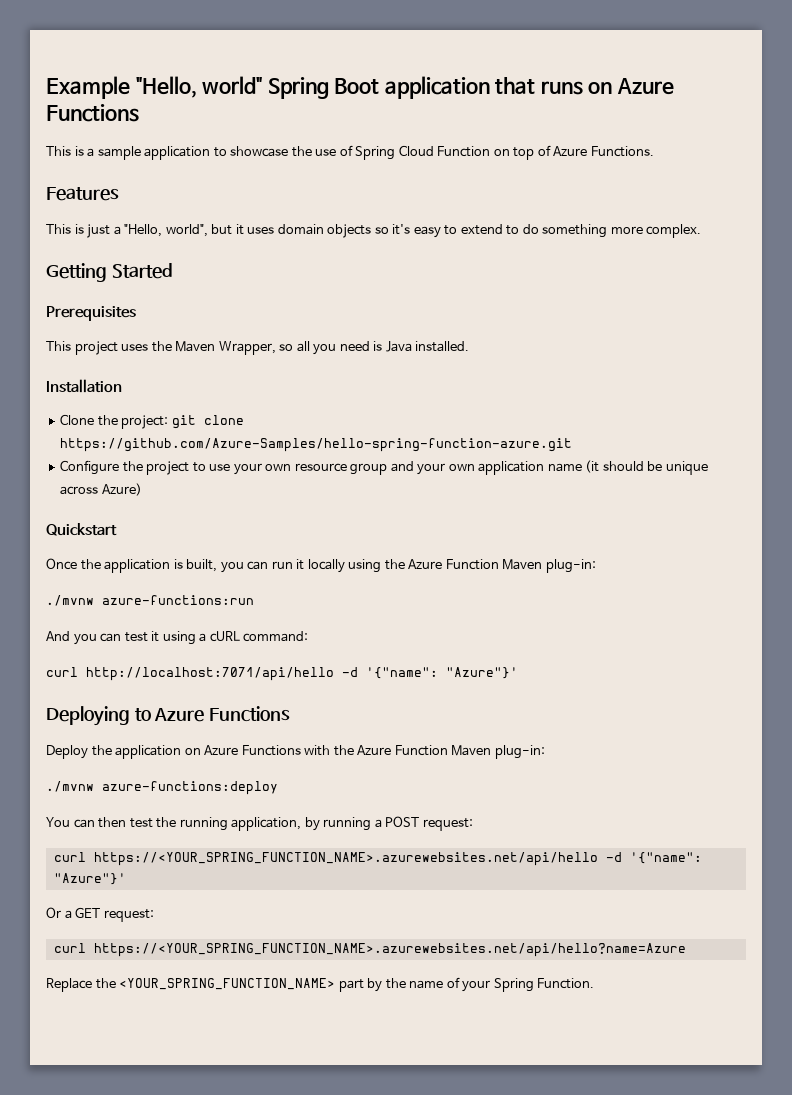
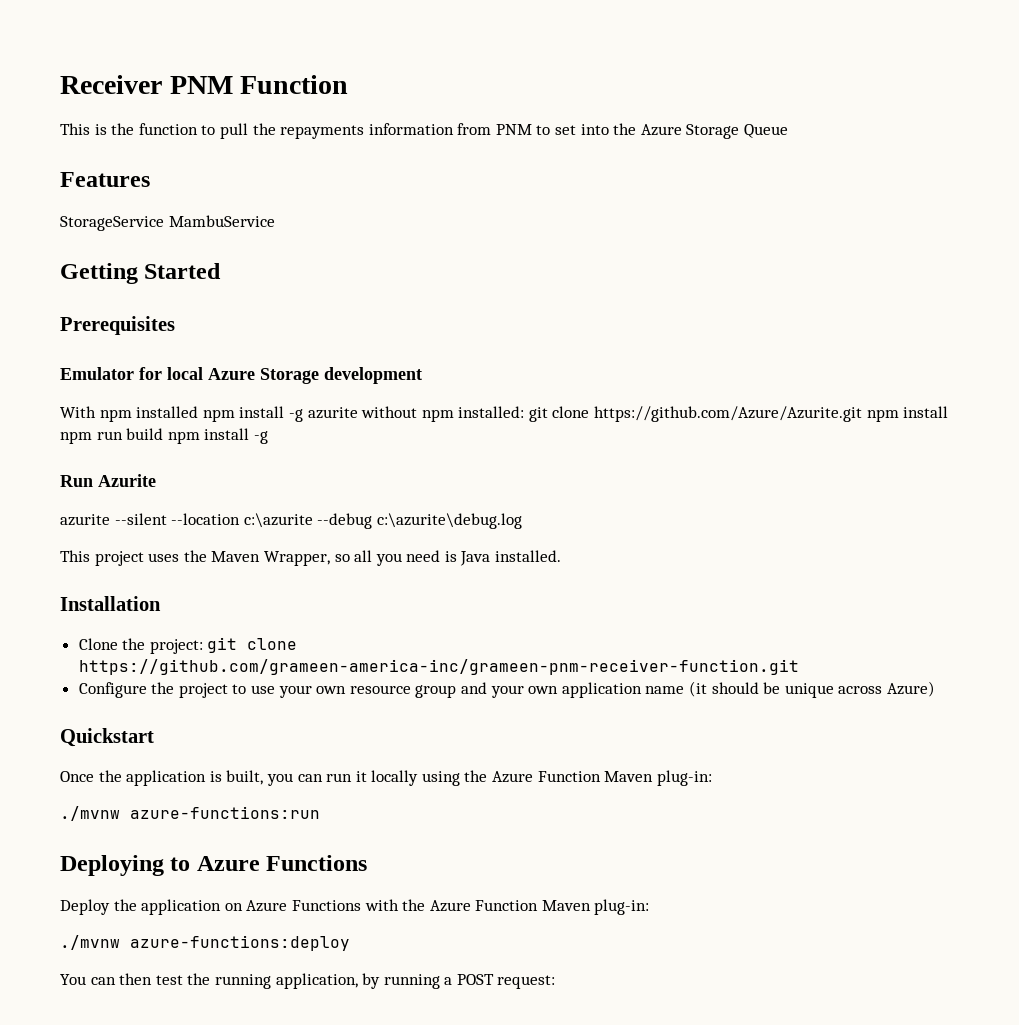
- Example "Hello, world" Spring Boot application that runs on Azure Functions
- This is a sample application to showcase the use of Spring Cloud Function on top of Azure Functions.
+ Receiver PNM Function
+ This is the function to pull the repayments information from PNM to set into the Azure Storage Queue
  Features
- This is just a "Hello, world", but it uses domain objects so it's easy to extend to do something more complex.
+ StorageService MambuService
  Getting Started
  Prerequisites
+ Emulator for local Azure Storage development
+ With npm installed npm install -g azurite without npm installed: git clone https://github.com/Azure/Azurite.git npm install npm run build npm install -g
+ Run Azurite
+ azurite --silent --location c:\azurite --debug c:\azurite\debug.log
- Clone the project: git clone https://github.com/Azure-Samples/hello-spring-function-azure.git
+ Clone the project: git clone https://github.com/grameen-america-inc/grameen-pnm-receiver-function.git
- And you can test it using a cURL command:
- curl http://localhost:7071/api/hello -d '{"name": "Azure"}'
- curl https://<YOUR_SPRING_FUNCTION_NAME>.azurewebsites.net/api/hello -d '{"name": "Azure"}'
- Or a GET request:
- curl https://<YOUR_SPRING_FUNCTION_NAME>.azurewebsites.net/api/hello?name=Azure
- Replace the <YOUR_SPRING_FUNCTION_NAME> part by the name of your Spring Function.

